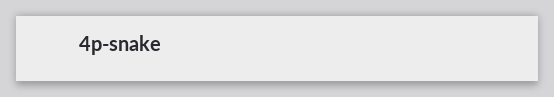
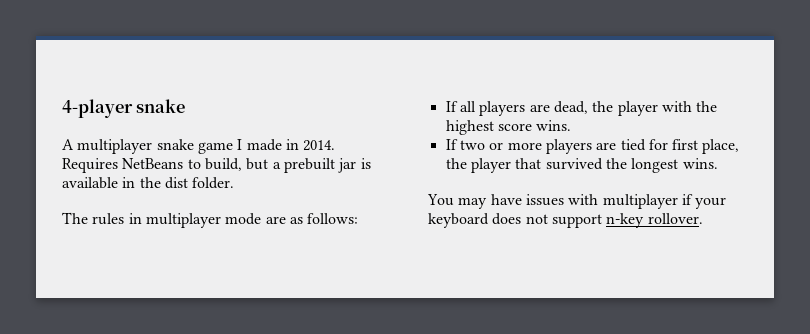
- 4p-snake
+ 4-player snake
+ A multiplayer snake game I made in 2014. Requires NetBeans to build, but a prebuilt jar is available in the dist folder.
+ The rules in multiplayer mode are as follows:
+ If all players are dead, the player with the highest score wins.
+ If two or more players are tied for first place, the player that survived the longest wins.
+ You may have issues with multiplayer if your keyboard does not support n-key rollover.

